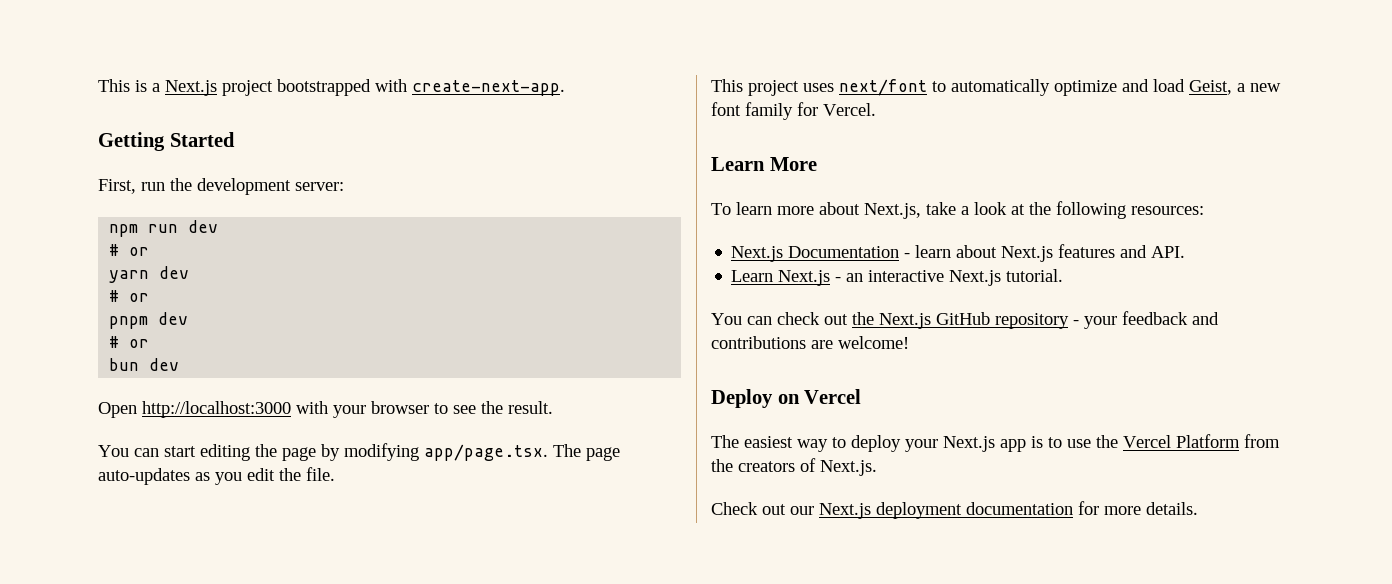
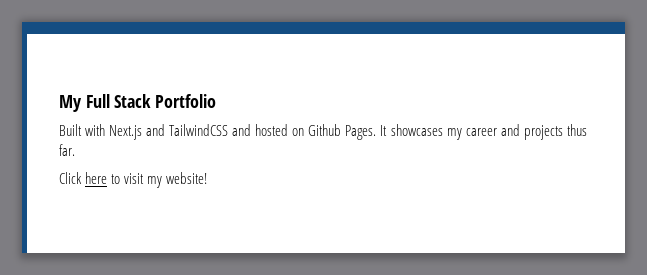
- This is a Next.js project bootstrapped with create-next-app.
- Getting Started
- First, run the development server:
- npm run dev
- # or
- yarn dev
- # or
- pnpm dev
- # or
- bun dev
- Open http://localhost:3000 with your browser to see the result.
- You can start editing the page by modifying app/page.tsx. The page auto-updates as you edit the file.
- This project uses next/font to automatically optimize and load Geist, a new font family for Vercel.
- Learn More
- To learn more about Next.js, take a look at the following resources:
- Next.js Documentation - learn about Next.js features and API.
- Learn Next.js - an interactive Next.js tutorial.
- You can check out the Next.js GitHub repository - your feedback and contributions are welcome!
- Deploy on Vercel
- The easiest way to deploy your Next.js app is to use the Vercel Platform from the creators of Next.js.
- Check out our Next.js deployment documentation for more details.
+ My Full Stack Portfolio
+ Built with Next.js and TailwindCSS and hosted on Github Pages. It showcases my career and projects thus far.
+ Click here to visit my website!

